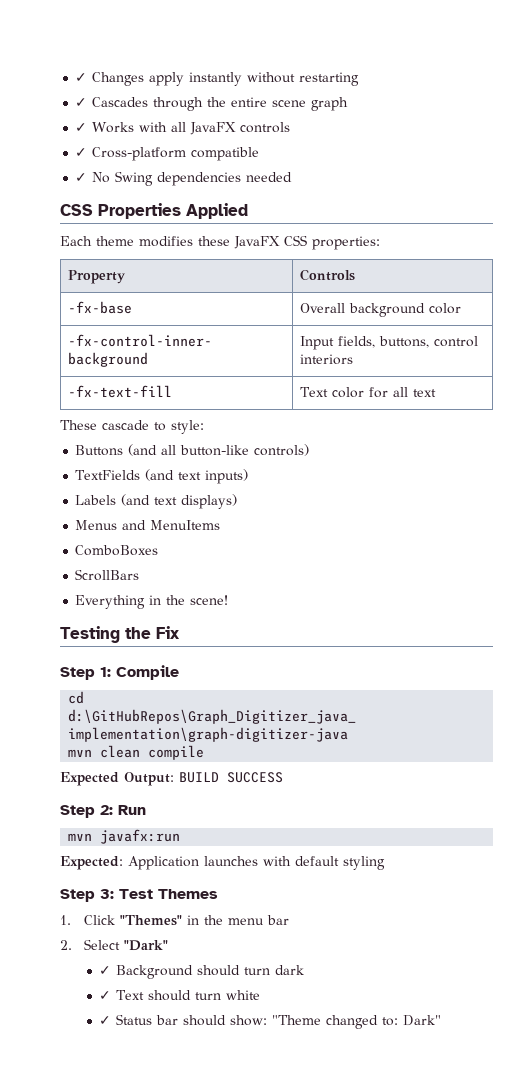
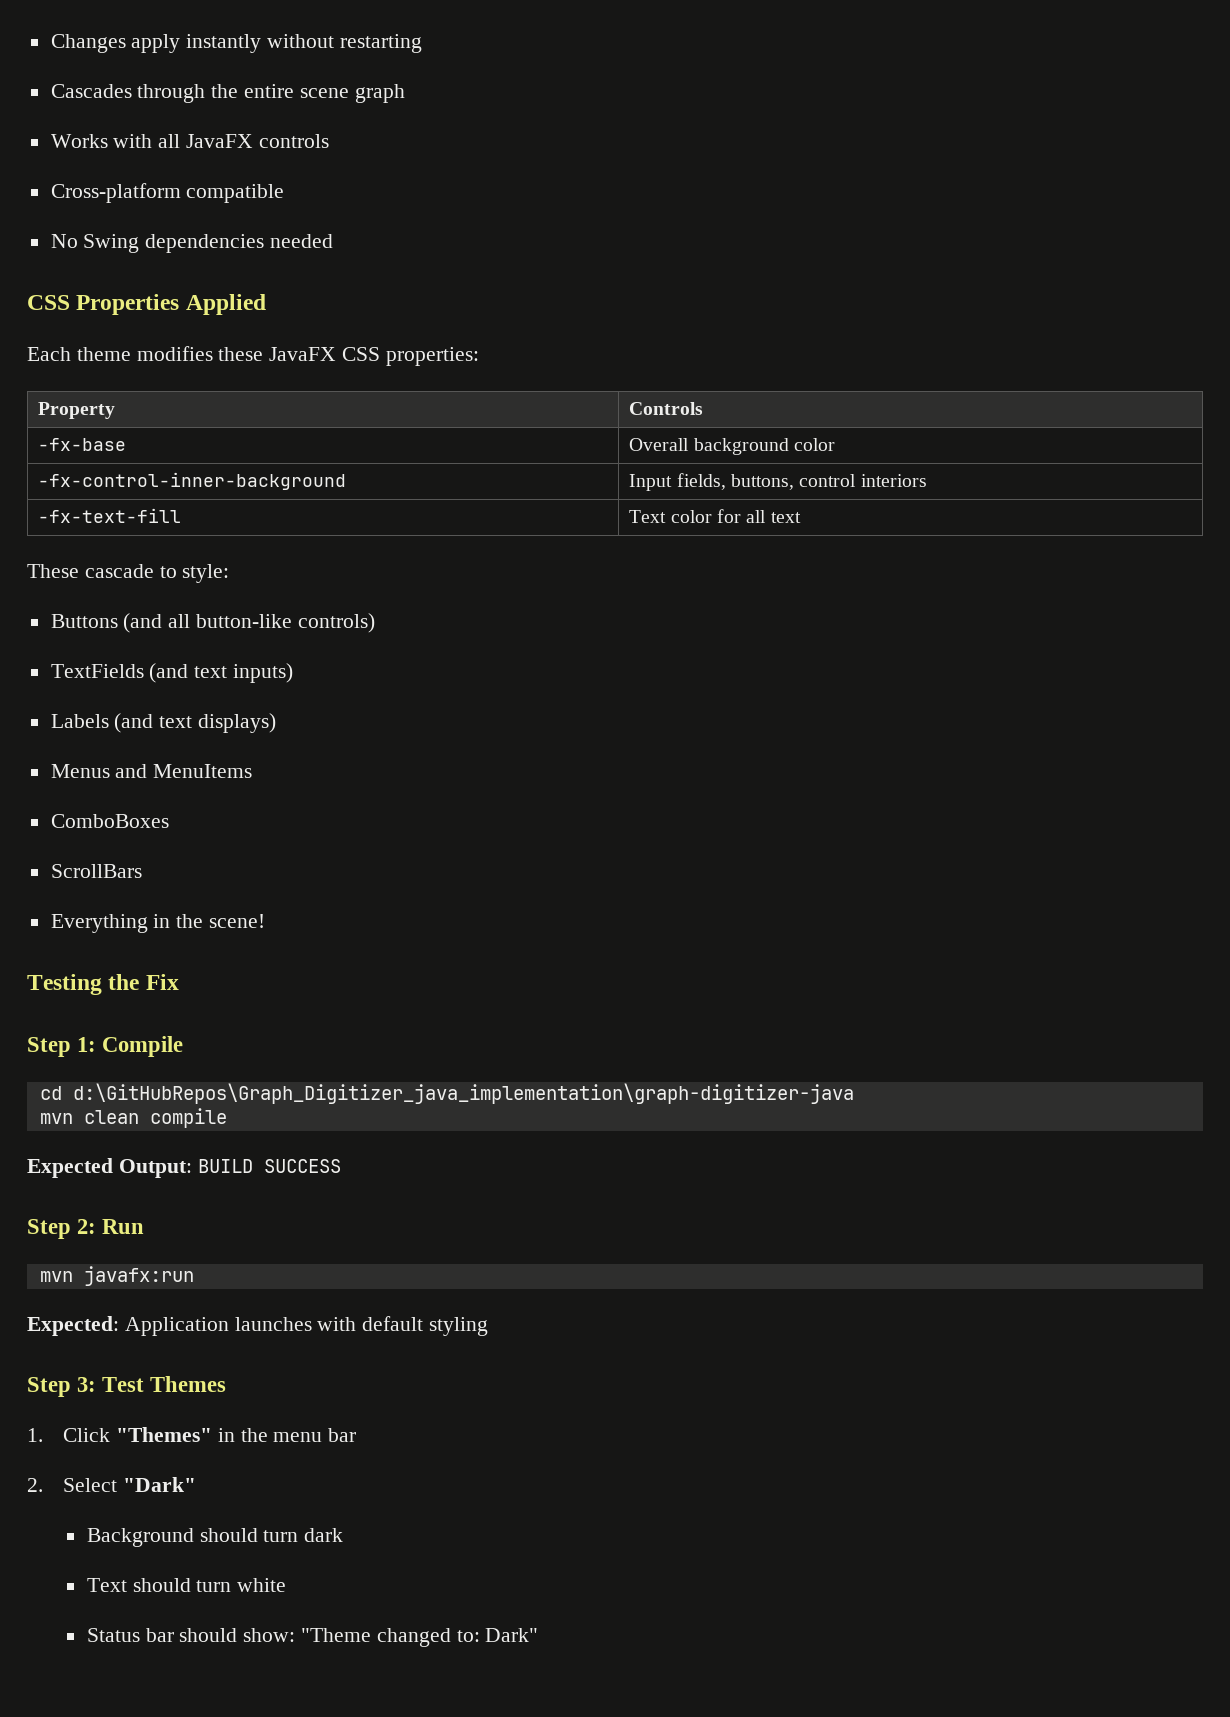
- ✓ Changes apply instantly without restarting
+ Changes apply instantly without restarting
- ✓ Cascades through the entire scene graph
+ Cascades through the entire scene graph
- ✓ Works with all JavaFX controls
+ Works with all JavaFX controls
- ✓ Cross-platform compatible
+ Cross-platform compatible
- ✓ No Swing dependencies needed
+ No Swing dependencies needed
- ✓ Background should turn dark
+ Background should turn dark
- ✓ Text should turn white
+ Text should turn white
- ✓ Status bar should show: "Theme changed to: Dark"
+ Status bar should show: "Theme changed to: Dark"

